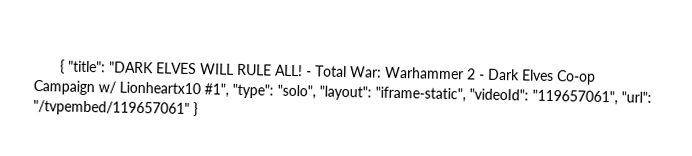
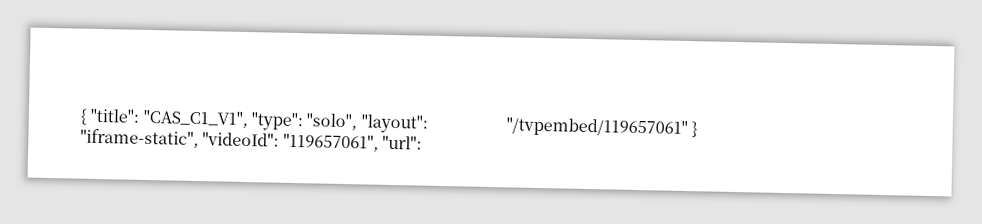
- { "title": "DARK ELVES WILL RULE ALL! - Total War: Warhammer 2 - Dark Elves Co-op Campaign w/ Lionheartx10 #1", "type": "solo", "layout": "iframe-static", "videoId": "119657061", "url": "/tvpembed/119657061" }
+ { "title": "CAS_C1_V1", "type": "solo", "layout": "iframe-static", "videoId": "119657061", "url": "/tvpembed/119657061" }

